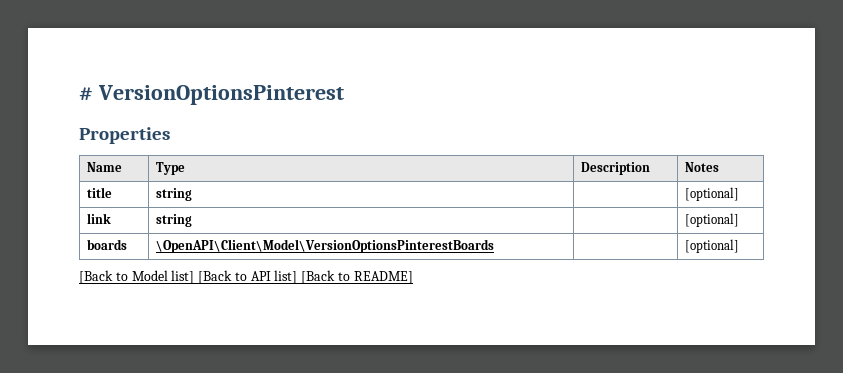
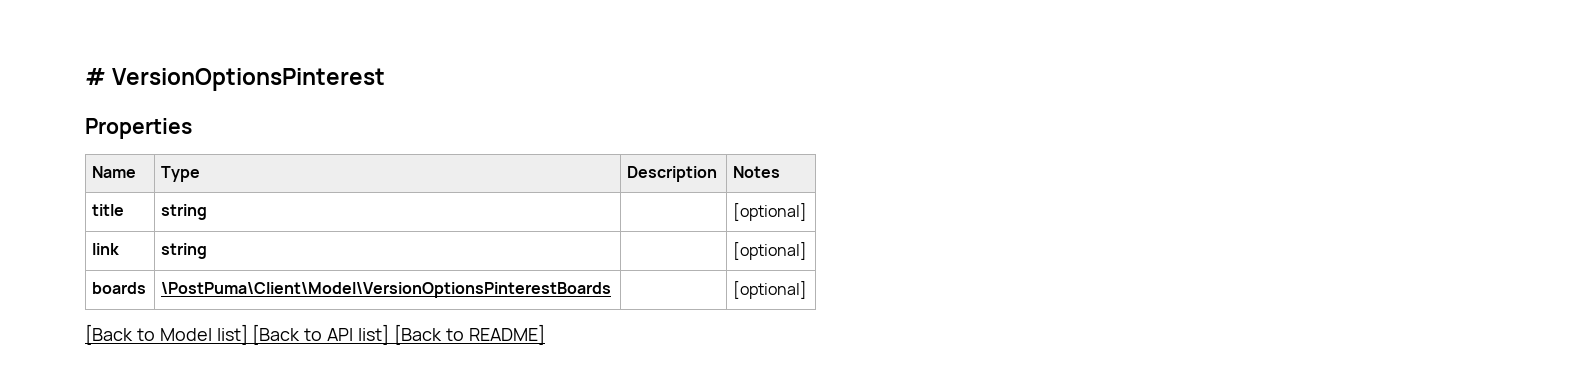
- boards | \OpenAPI\Client\Model\VersionOptionsPinterestBoards | | [optional]
+ boards | \PostPuma\Client\Model\VersionOptionsPinterestBoards | | [optional]

